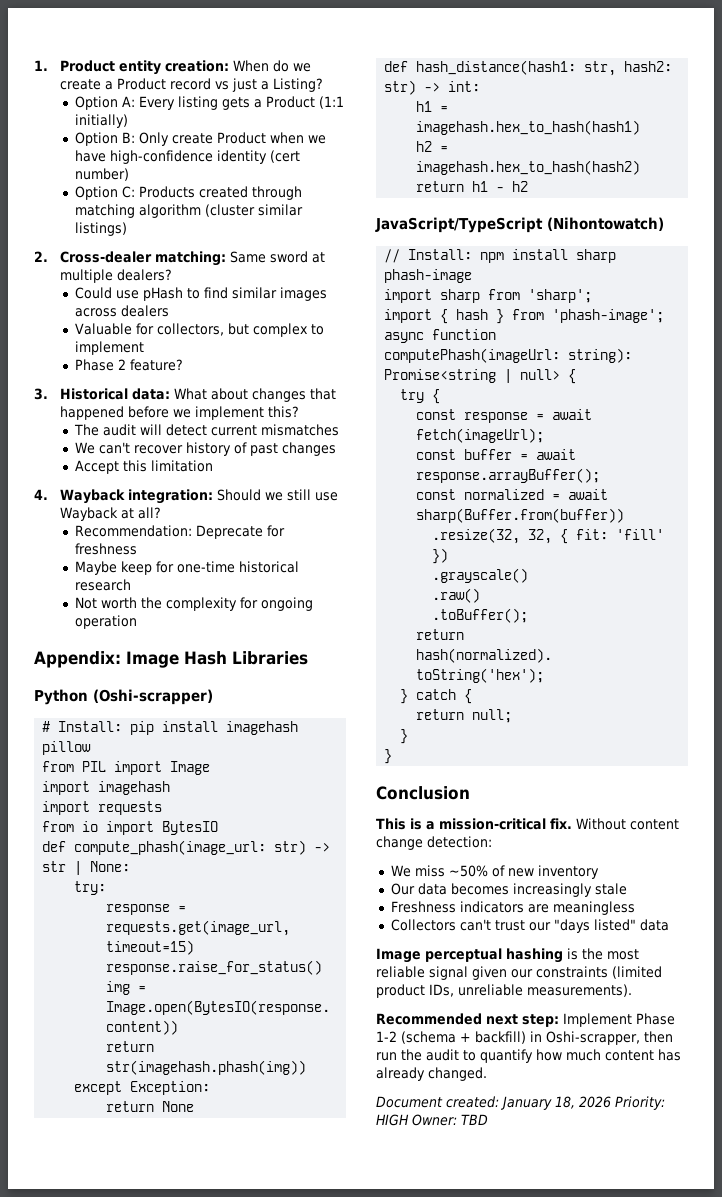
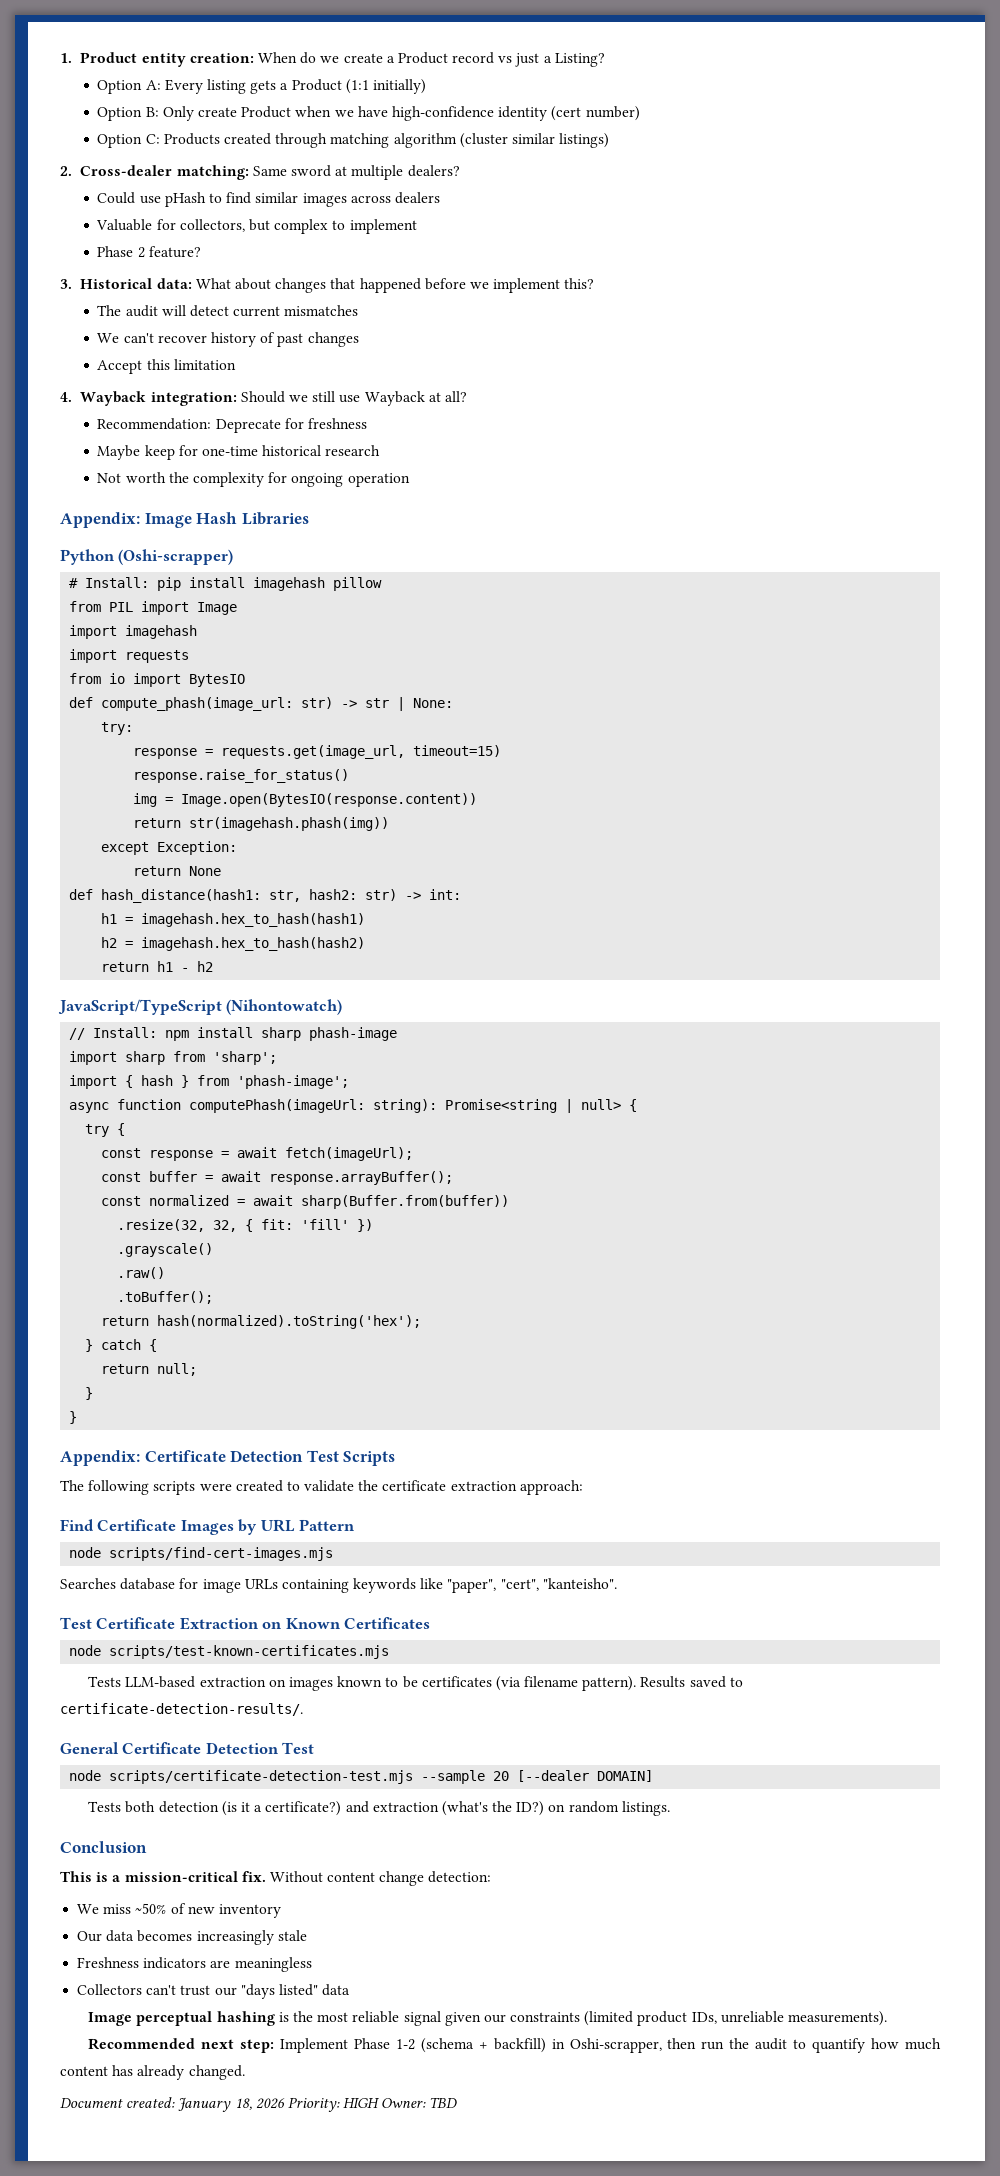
+ Appendix: Certificate Detection Test Scripts
+ The following scripts were created to validate the certificate extraction approach:
+ Find Certificate Images by URL Pattern
+ node scripts/find-cert-images.mjs
+ Searches database for image URLs containing keywords like "paper", "cert", "kanteisho".
+ Test Certificate Extraction on Known Certificates
+ node scripts/test-known-certificates.mjs
+ Tests LLM-based extraction on images known to be certificates (via filename pattern). Results saved to certificate-detection-results/.
+ General Certificate Detection Test
+ node scripts/certificate-detection-test.mjs --sample 20 [--dealer DOMAIN]
+ Tests both detection (is it a certificate?) and extraction (what's the ID?) on random listings.

